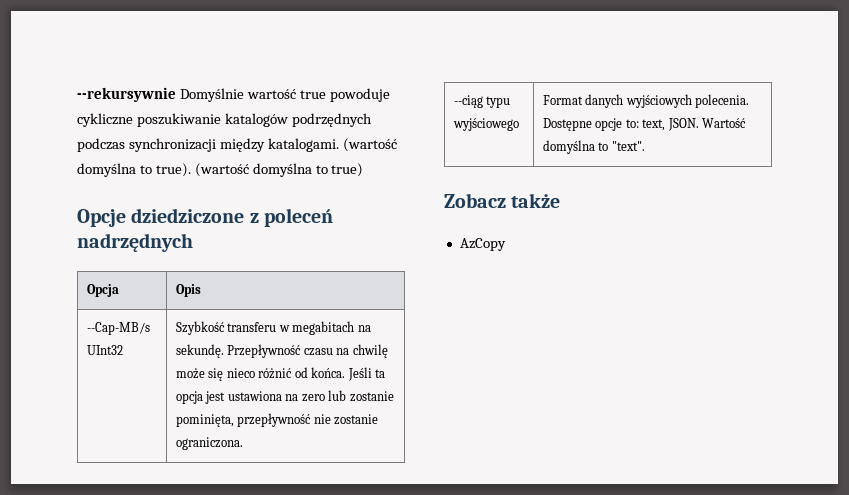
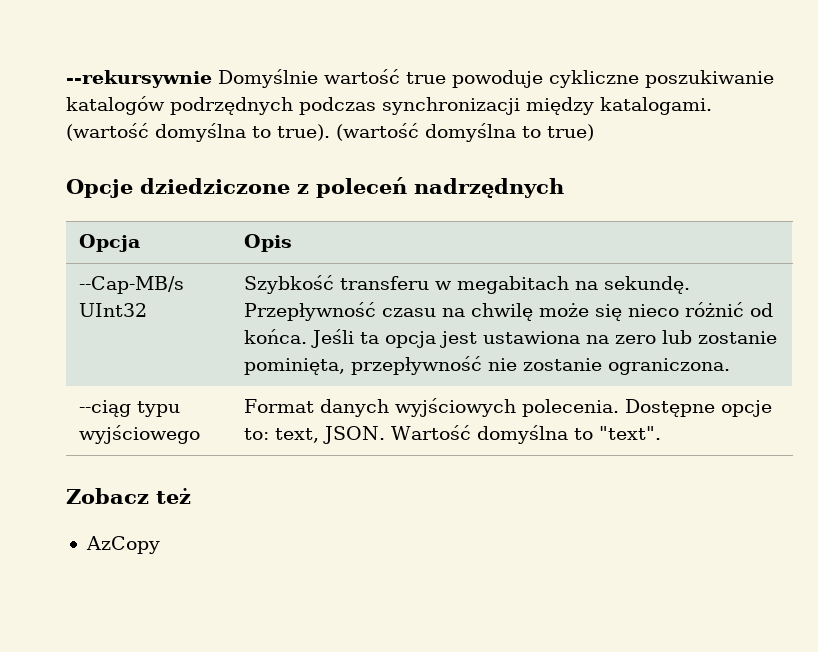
- Zobacz także
+ Zobacz też

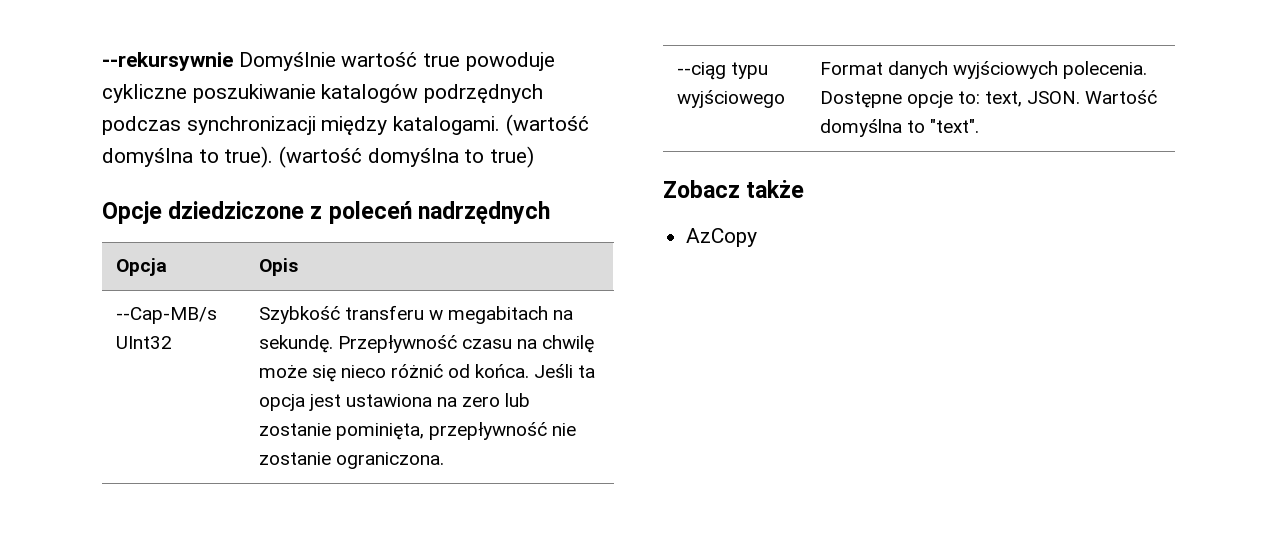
- Zobacz też
+ Zobacz także

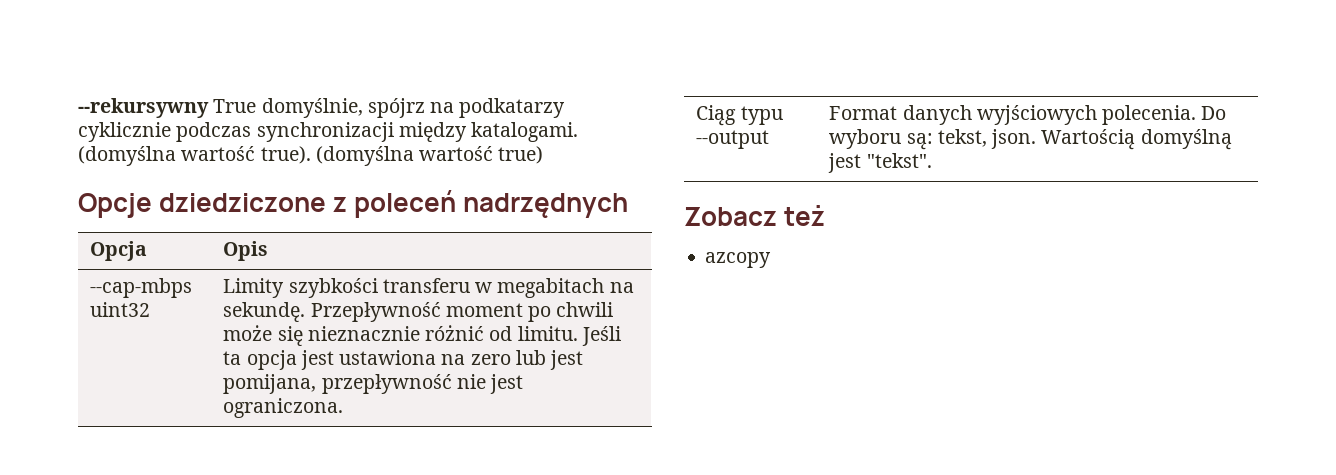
- --rekursywnie Domyślnie wartość true powoduje cykliczne poszukiwanie katalogów podrzędnych podczas synchronizacji między katalogami. (wartość domyślna to true). (wartość domyślna to true)
+ --rekursywny True domyślnie, spójrz na podkatarzy cyklicznie podczas synchronizacji między katalogami. (domyślna wartość true). (domyślna wartość true)
- --Cap-MB/s UInt32 | Szybkość transferu w megabitach na sekundę. Przepływność czasu na chwilę może się nieco różnić od końca. Jeśli ta opcja jest ustawiona na zero lub zostanie pominięta, przepływność nie zostanie ograniczona.
+ --cap-mbps uint32 | Limity szybkości transferu w megabitach na sekundę. Przepływność moment po chwili może się nieznacznie różnić od limitu. Jeśli ta opcja jest ustawiona na zero lub jest pomijana, przepływność nie jest ograniczona.
- --ciąg typu wyjściowego | Format danych wyjściowych polecenia. Dostępne opcje to: text, JSON. Wartość domyślna to "text".
+ Ciąg typu --output | Format danych wyjściowych polecenia. Do wyboru są: tekst, json. Wartością domyślną jest "tekst".
- Zobacz także
- AzCopy
+ Zobacz też
+ azcopy

